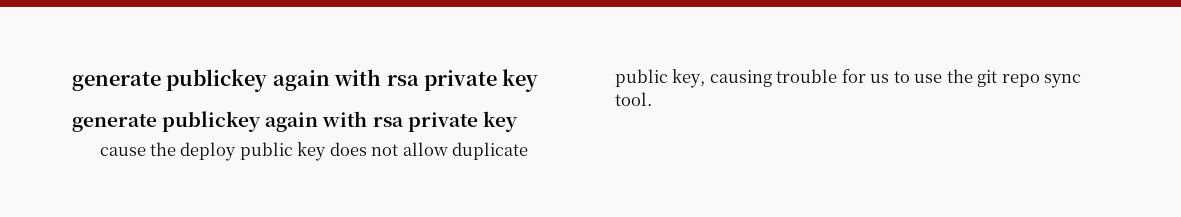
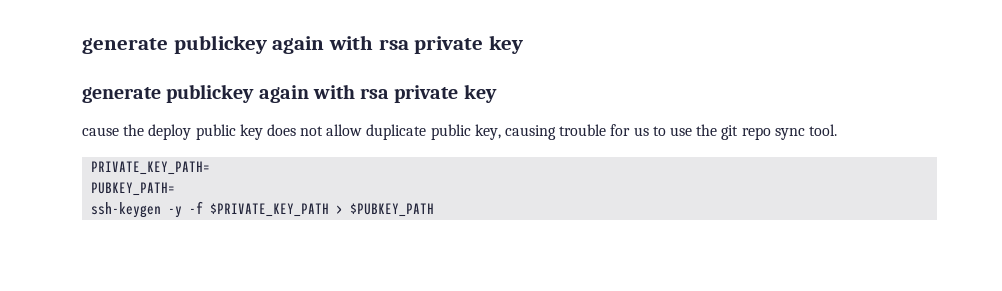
+ PRIVATE_KEY_PATH=
+ PUBKEY_PATH=
+ ssh-keygen -y -f $PRIVATE_KEY_PATH > $PUBKEY_PATH

